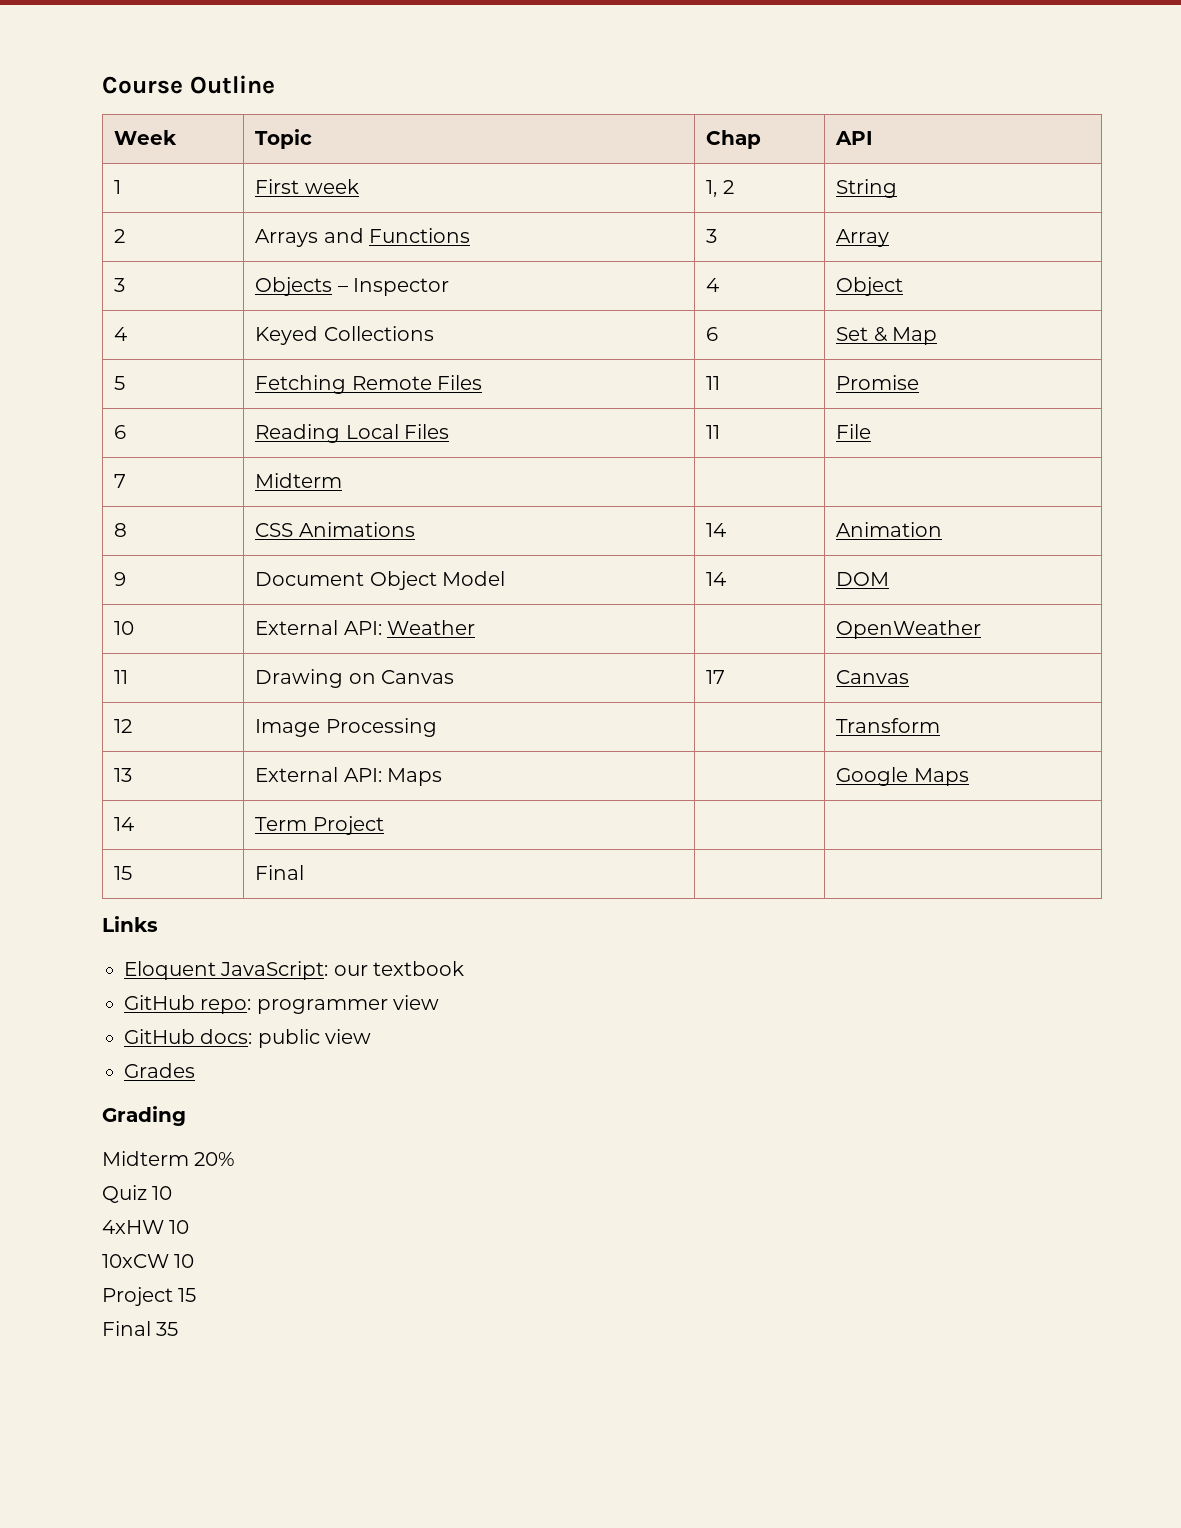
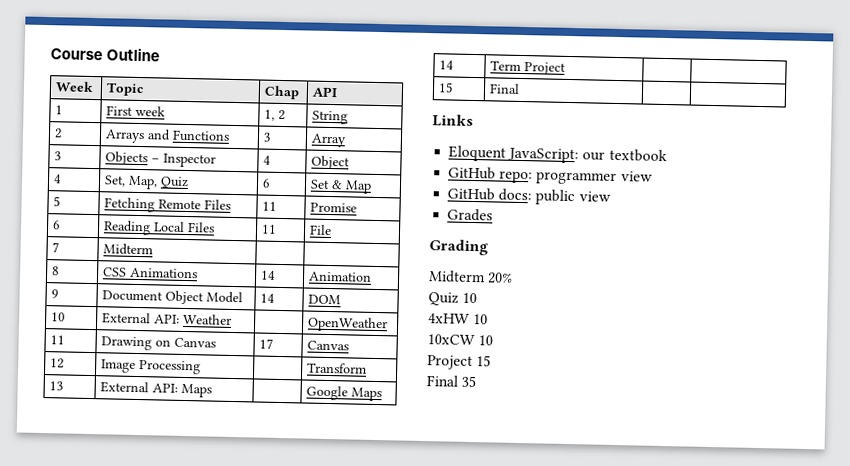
- 4 | Keyed Collections | 6 | Set & Map
+ 4 | Set, Map, Quiz | 6 | Set & Map

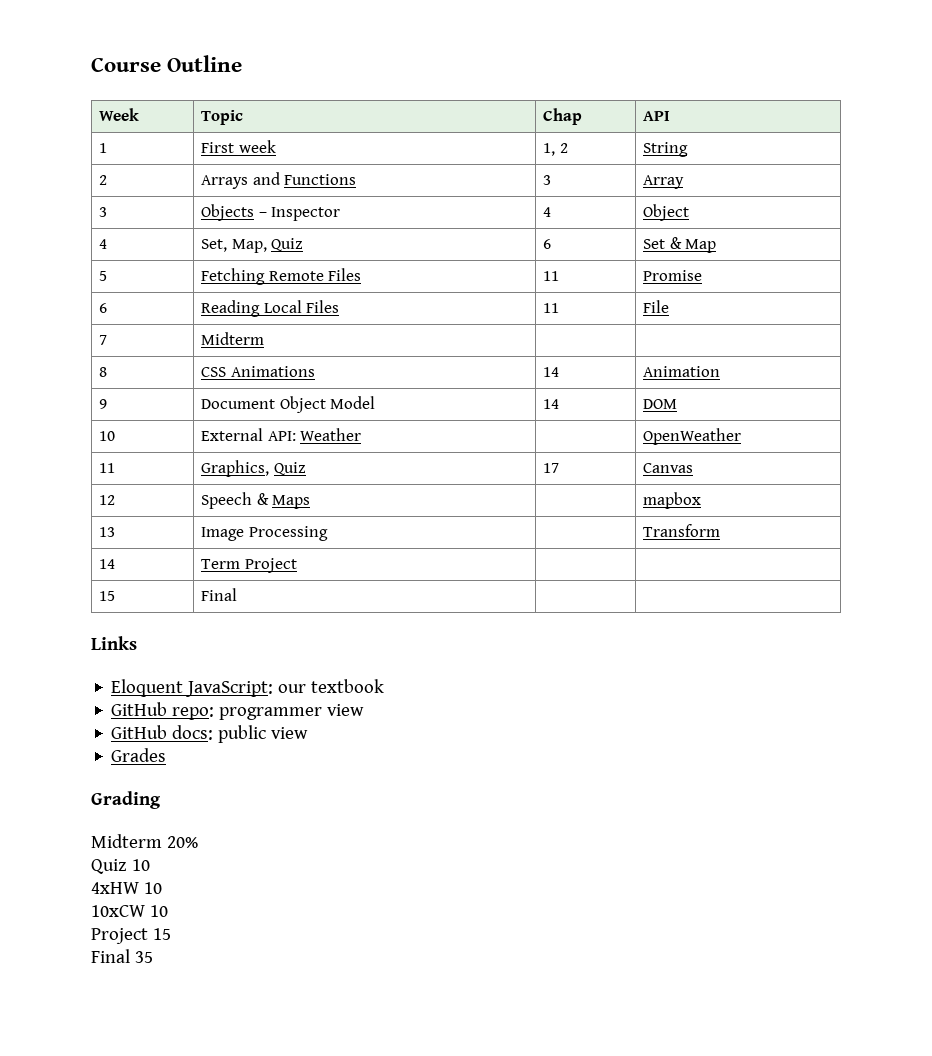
- 11 | Drawing on Canvas | 17 | Canvas
+ 11 | Graphics, Quiz | 17 | Canvas
- 12 | Image Processing | | Transform
- 13 | External API: Maps | | Google Maps
+ 12 | Speech & Maps | | mapbox
+ 13 | Image Processing | | Transform

